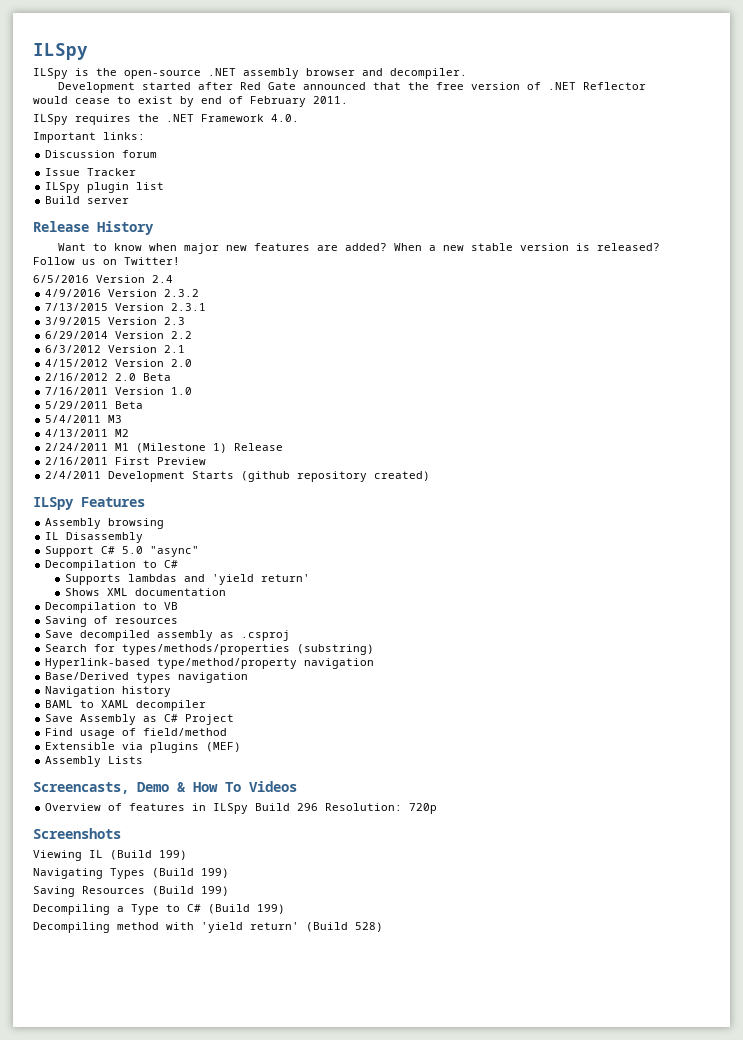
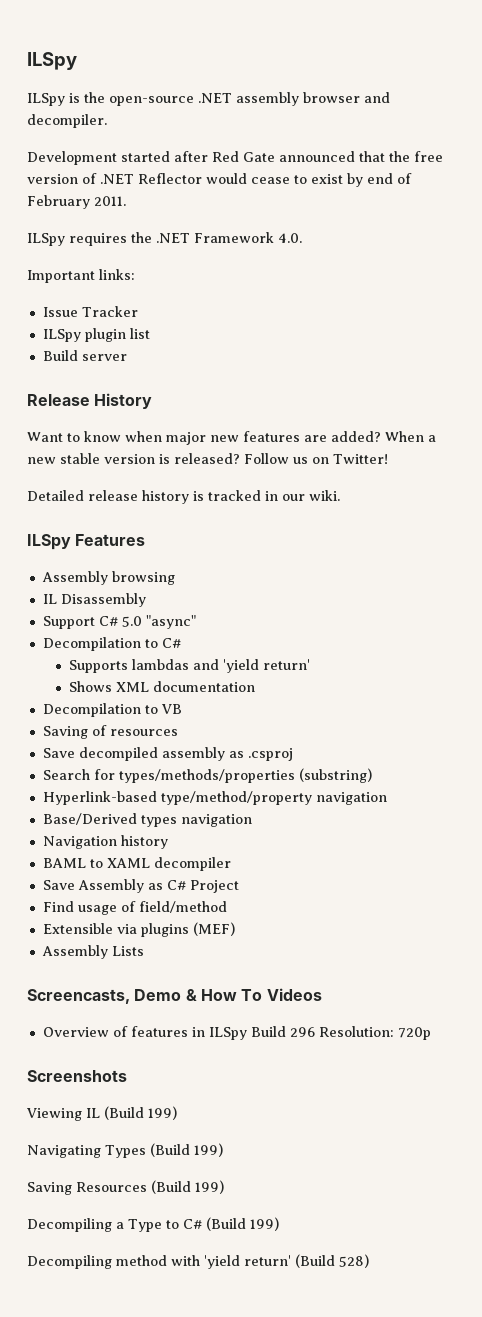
- Discussion forum
- 6/5/2016 Version 2.4
- 4/9/2016 Version 2.3.2
- 7/13/2015 Version 2.3.1
- 3/9/2015 Version 2.3
- 6/29/2014 Version 2.2
- 6/3/2012 Version 2.1
- 4/15/2012 Version 2.0
- 2/16/2012 2.0 Beta
- 7/16/2011 Version 1.0
- 5/29/2011 Beta
- 5/4/2011 M3
- 4/13/2011 M2
- 2/24/2011 M1 (Milestone 1) Release
- 2/16/2011 First Preview
- 2/4/2011 Development Starts (github repository created)
+ Detailed release history is tracked in our wiki.

